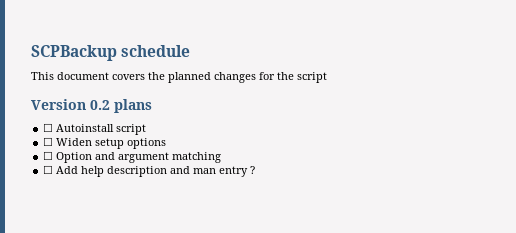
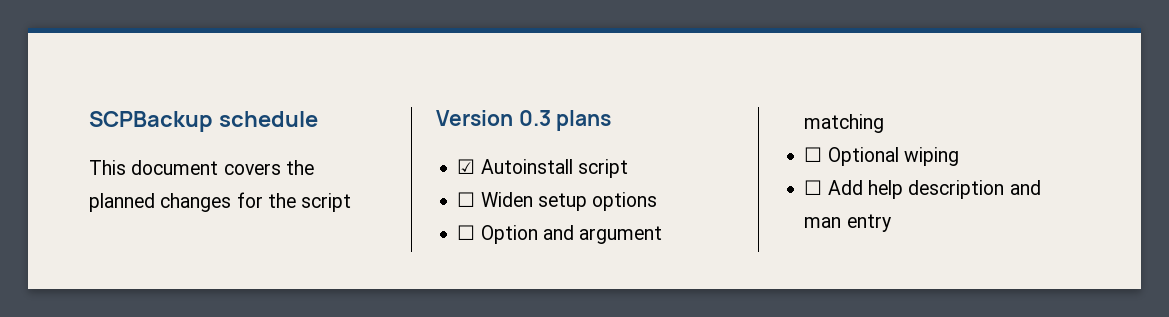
- Version 0.2 plans
+ Version 0.3 plans
- ☐ Autoinstall script
+ ☑ Autoinstall script
+ ☐ Optional wiping
- ☐ Add help description and man entry ?
+ ☐ Add help description and man entry

